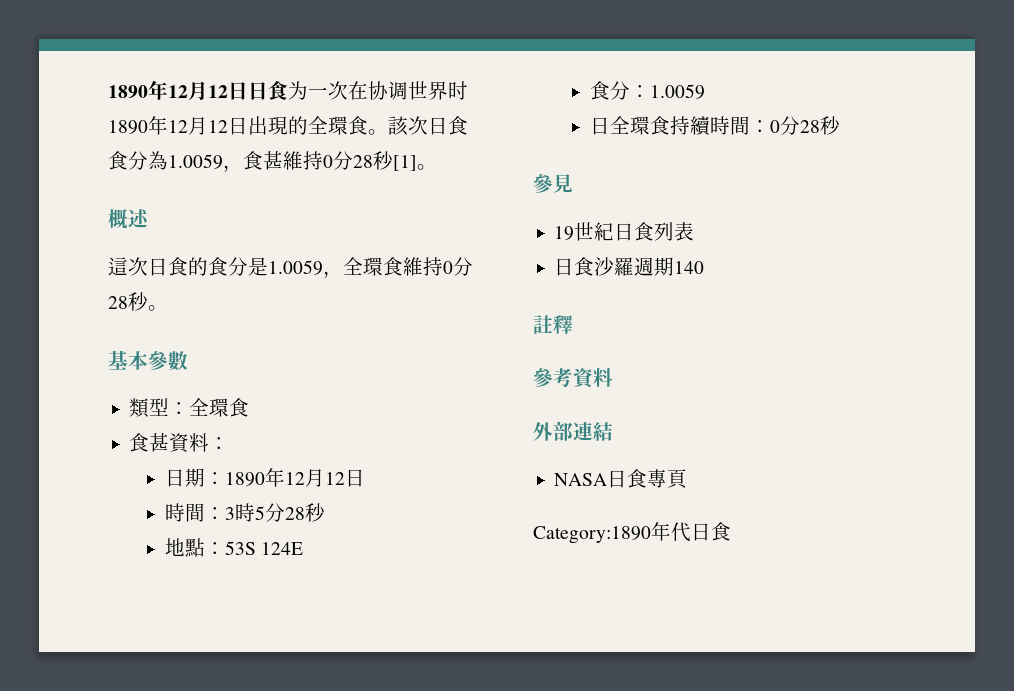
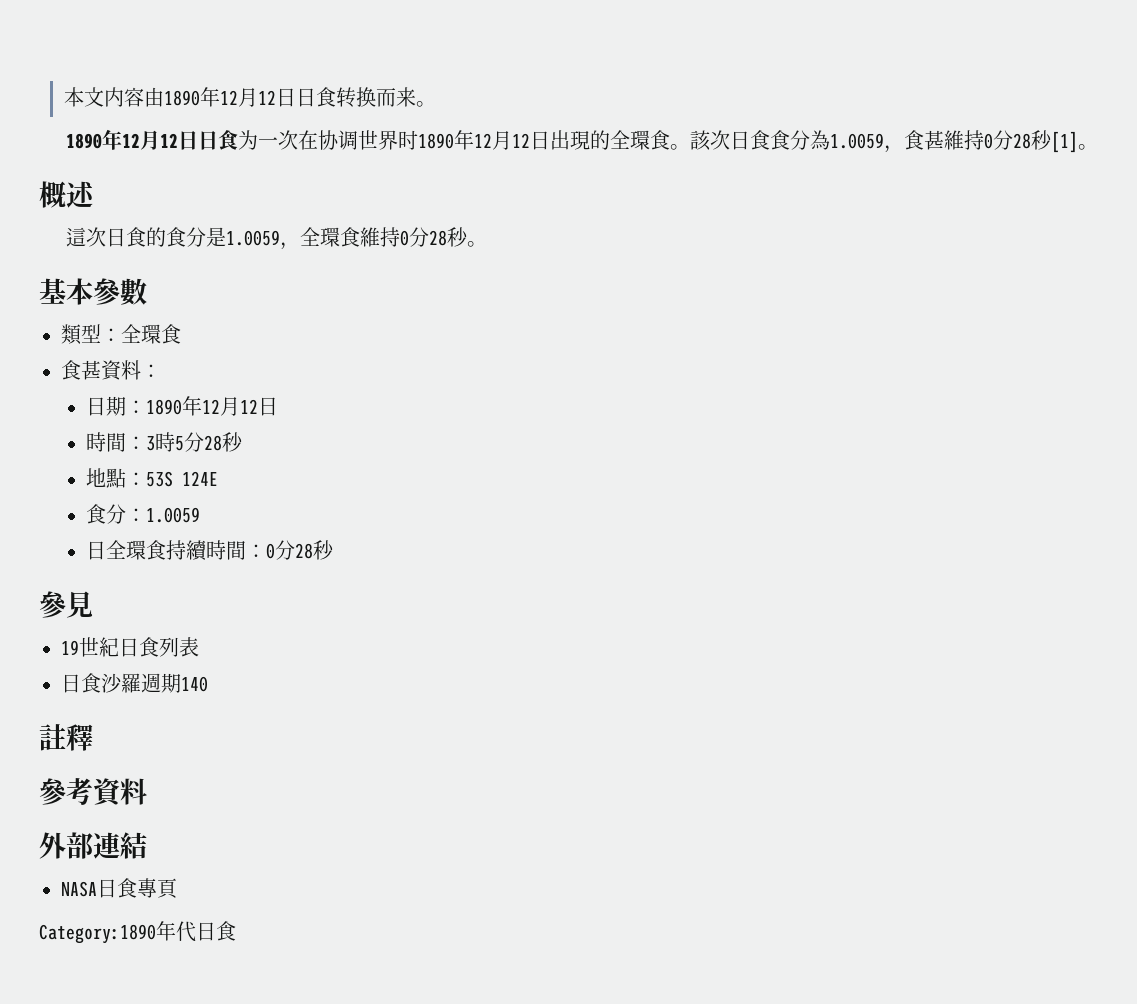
+ 本文内容由1890年12月12日日食转换而来。

